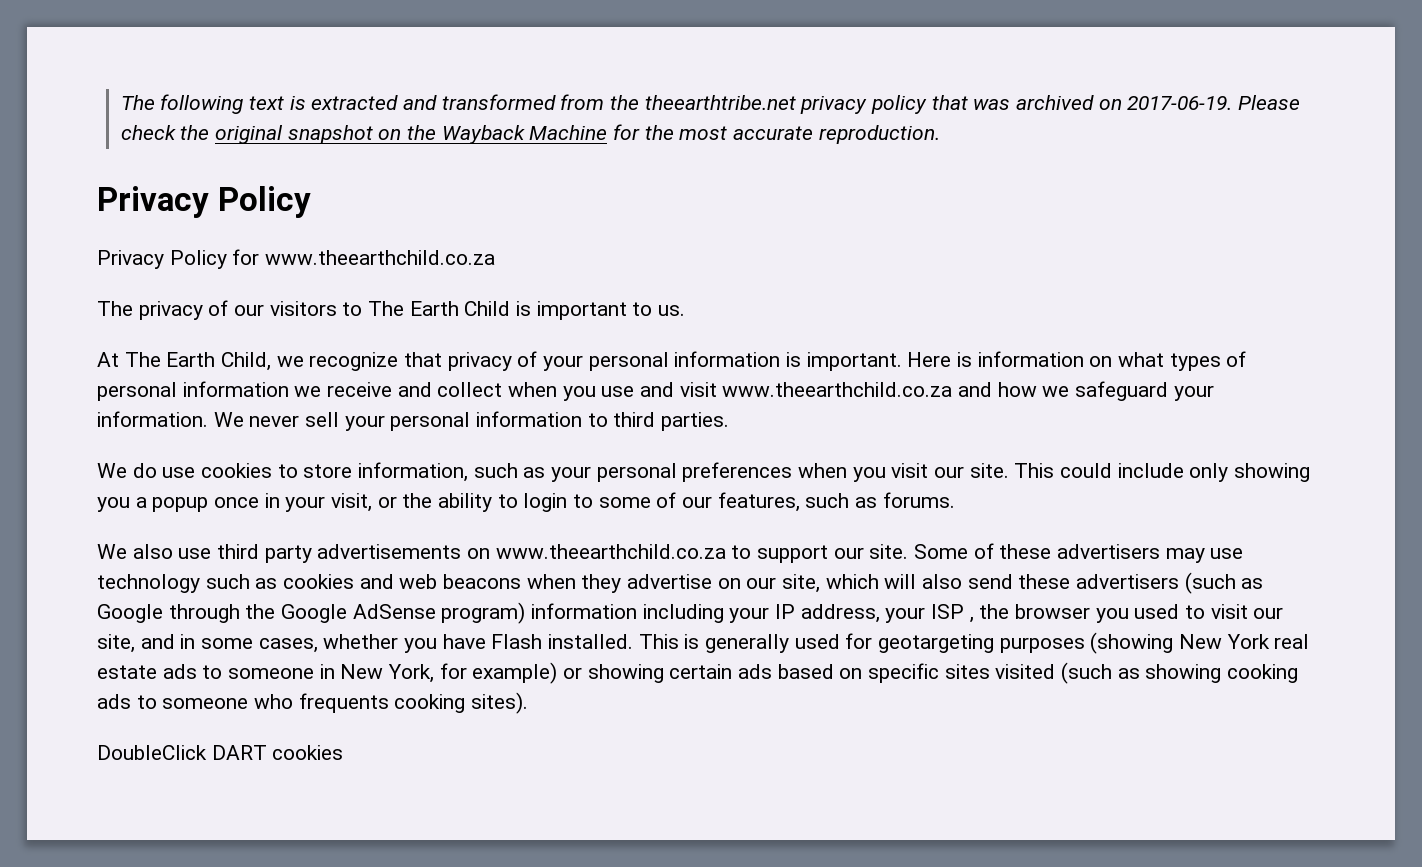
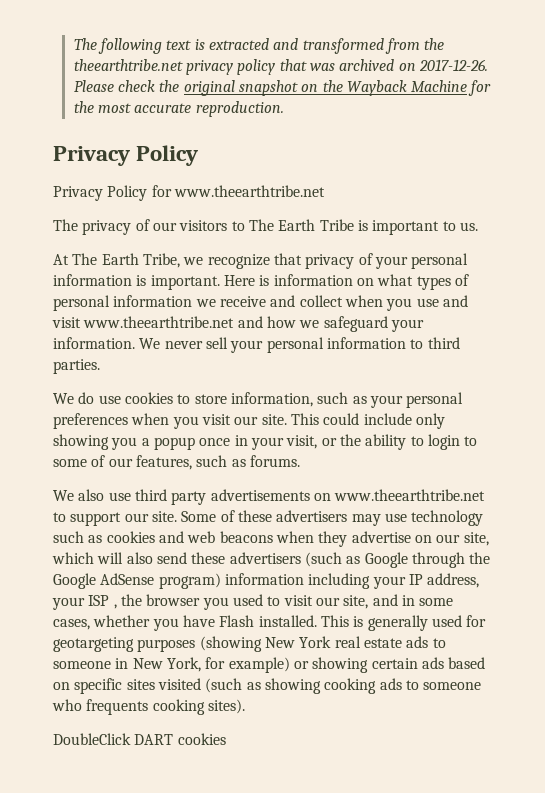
- The following text is extracted and transformed from the theearthtribe.net privacy policy that was archived on 2017-06-19.
+ The following text is extracted and transformed from the theearthtribe.net privacy policy that was archived on 2017-12-26.
- Privacy Policy for www.theearthchild.co.za
+ Privacy Policy for www.theearthtribe.net
- The privacy of our visitors to The Earth Child is important to us.
+ The privacy of our visitors to The Earth Tribe is important to us.
- At The Earth Child, we recognize that privacy of your personal information is important.
+ At The Earth Tribe, we recognize that privacy of your personal information is important.
- Here is information on what types of personal information we receive and collect when you use and visit www.theearthchild.co.za and how we safeguard your information.
+ Here is information on what types of personal information we receive and collect when you use and visit www.theearthtribe.net and how we safeguard your information.
- We also use third party advertisements on www.theearthchild.co.za to support our site.
+ We also use third party advertisements on www.theearthtribe.net to support our site.

